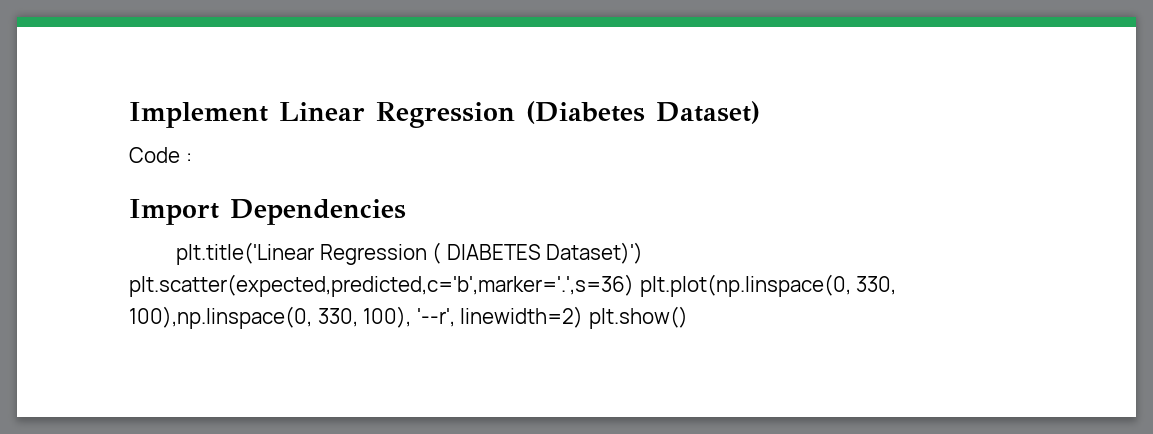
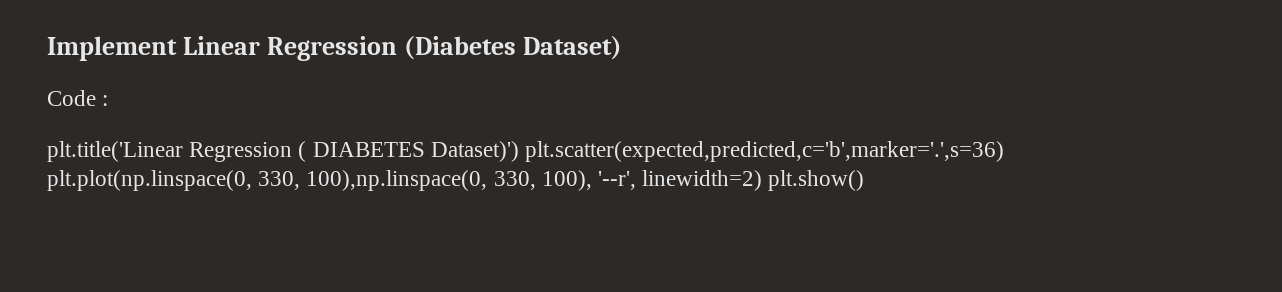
- Import Dependencies

